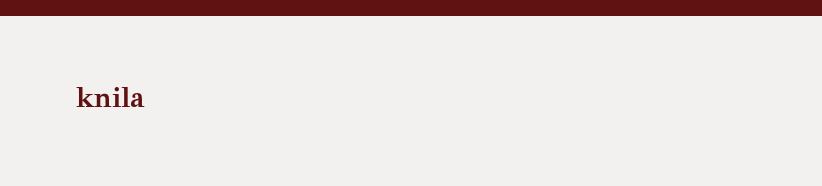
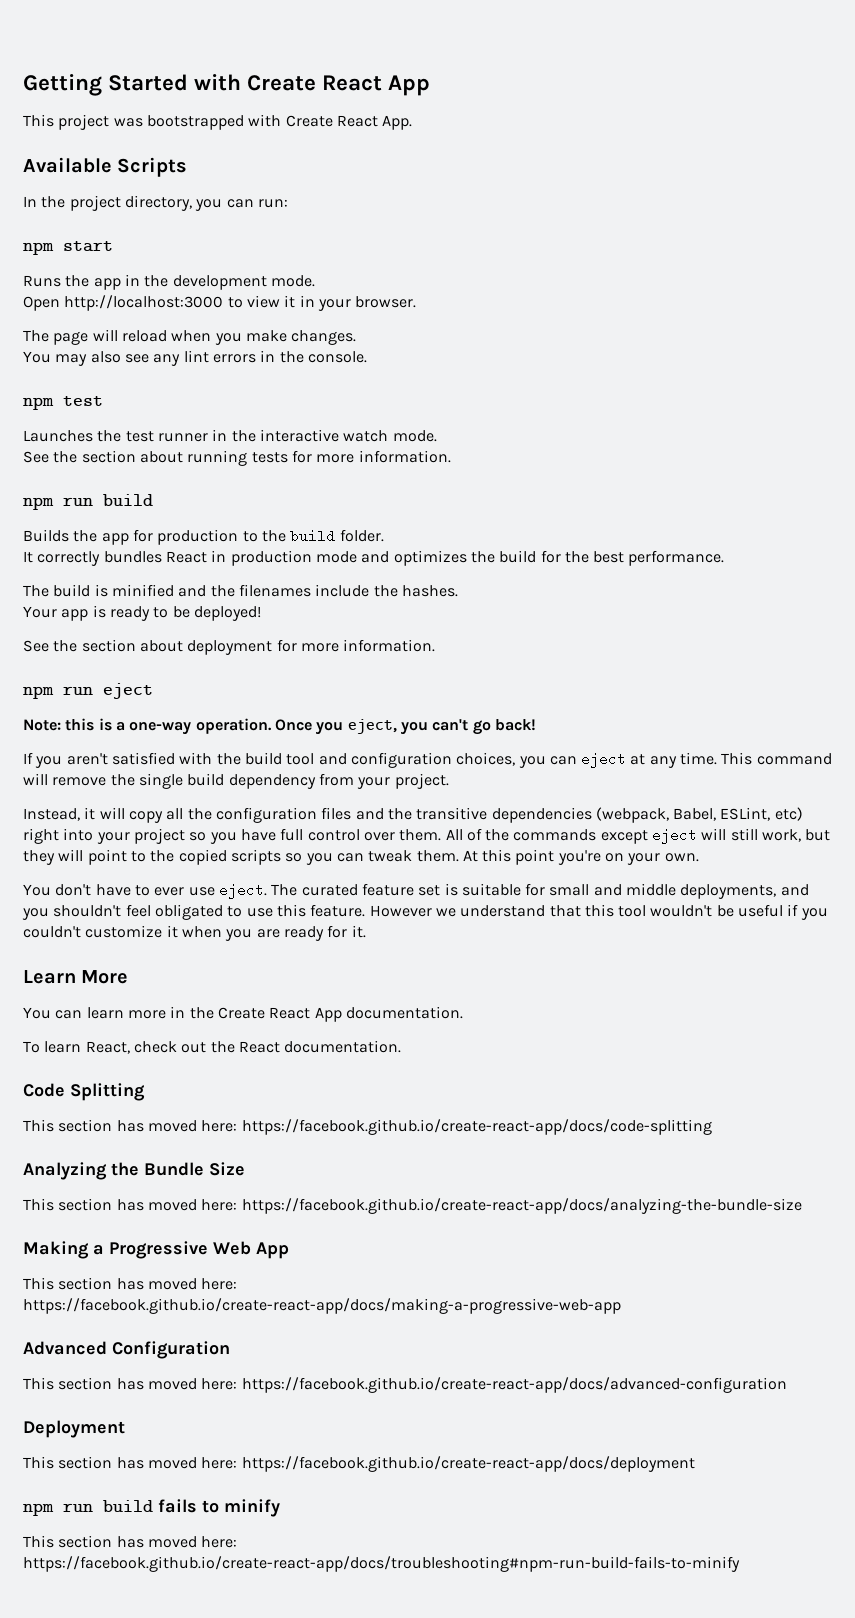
- knila
+ Getting Started with Create React App
+ This project was bootstrapped with Create React App.
+ Available Scripts
+ In the project directory, you can run:
+ npm start
+ Runs the app in the development mode.
+ Open http://localhost:3000 to view it in your browser.
+ The page will reload when you make changes.
+ You may also see any lint errors in the console.
+ npm test
+ Launches the test runner in the interactive watch mode.
+ See the section about running tests for more information.
+ npm run build
+ Builds the app for production to the build folder.
+ It correctly bundles React in production mode and optimizes the build for the best performance.
+ The build is minified and the filenames include the hashes.
+ Your app is ready to be deployed!
+ See the section about deployment for more information.
+ npm run eject
+ Note: this is a one-way operation. Once you eject, you can't go back!
+ If you aren't satisfied with the build tool and configuration choices, you can eject at any time. This command will remove the single build dependency from your project.
+ Instead, it will copy all the configuration files and the transitive dependencies (webpack, Babel, ESLint, etc) right into your project so you have full control over them. All of the commands except eject will still work, but they will point to the copied scripts so you can tweak them. At this point you're on your own.
+ You don't have to ever use eject. The curated feature set is suitable for small and middle deployments, and you shouldn't feel obligated to use this feature. However we understand that this tool wouldn't be useful if you couldn't customize it when you are ready for it.
+ Learn More
+ You can learn more in the Create React App documentation.
+ To learn React, check out the React documentation.
+ Code Splitting
+ This section has moved here: https://facebook.github.io/create-react-app/docs/code-splitting
+ Analyzing the Bundle Size
+ This section has moved here: https://facebook.github.io/create-react-app/docs/analyzing-the-bundle-size
+ Making a Progressive Web App
+ This section has moved here: https://facebook.github.io/create-react-app/docs/making-a-progressive-web-app
+ Advanced Configuration
+ This section has moved here: https://facebook.github.io/create-react-app/docs/advanced-configuration
+ Deployment
+ This section has moved here: https://facebook.github.io/create-react-app/docs/deployment
+ npm run build fails to minify
+ This section has moved here: https://facebook.github.io/create-react-app/docs/troubleshooting#npm-run-build-fails-to-minify

